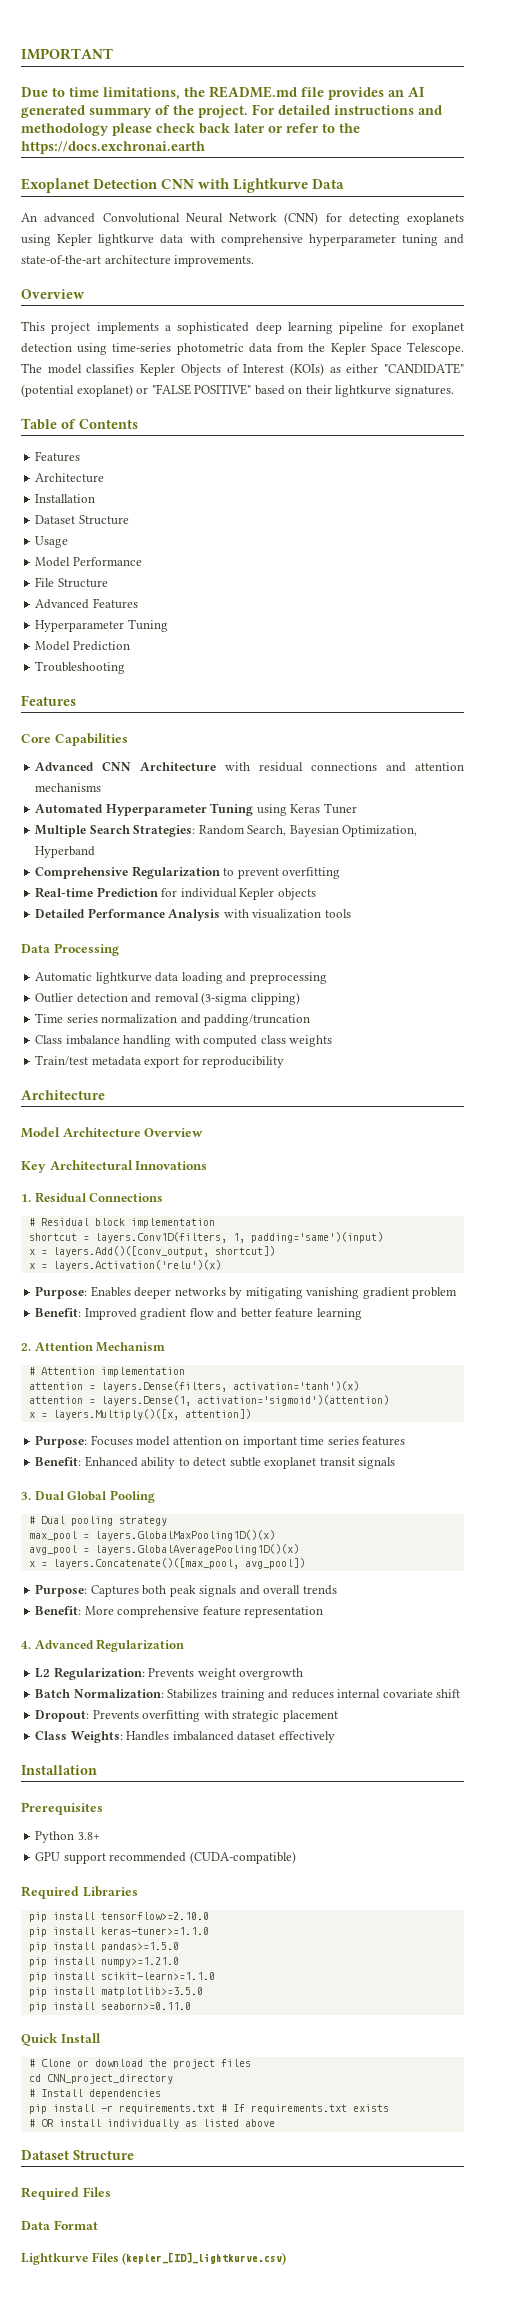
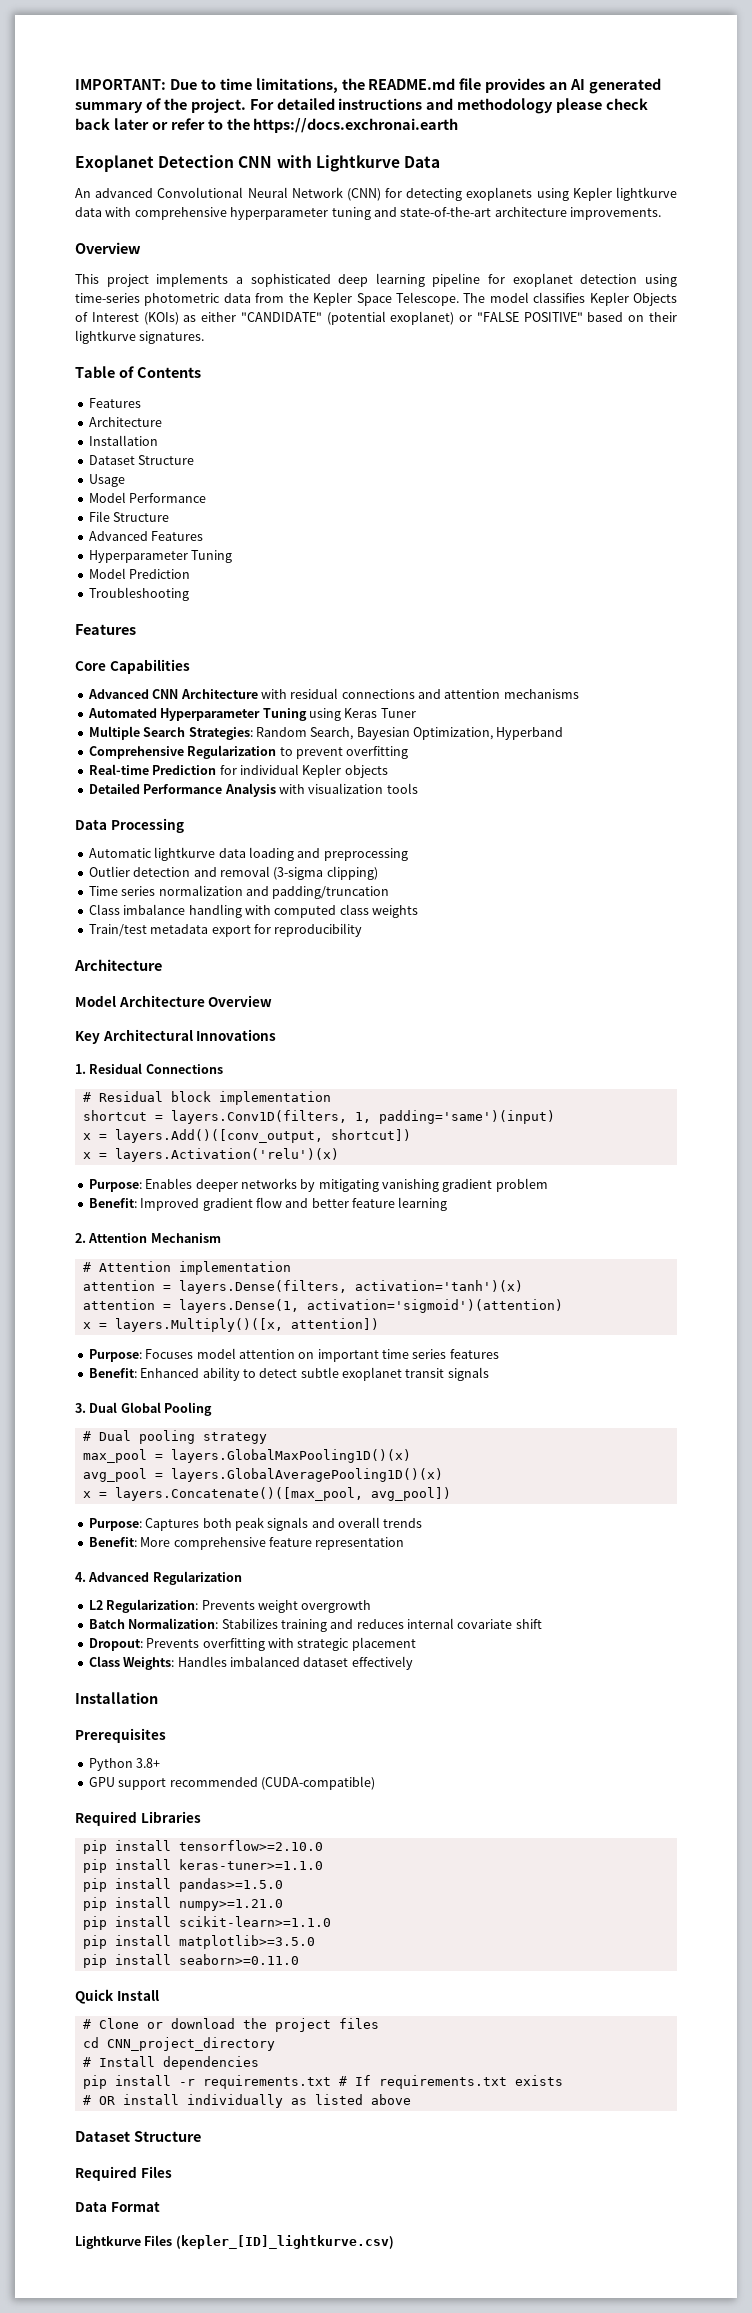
- IMPORTANT
- Due to time limitations, the README.md file provides an AI generated summary of the project.
+ IMPORTANT: Due to time limitations, the README.md file provides an AI generated summary of the project.

